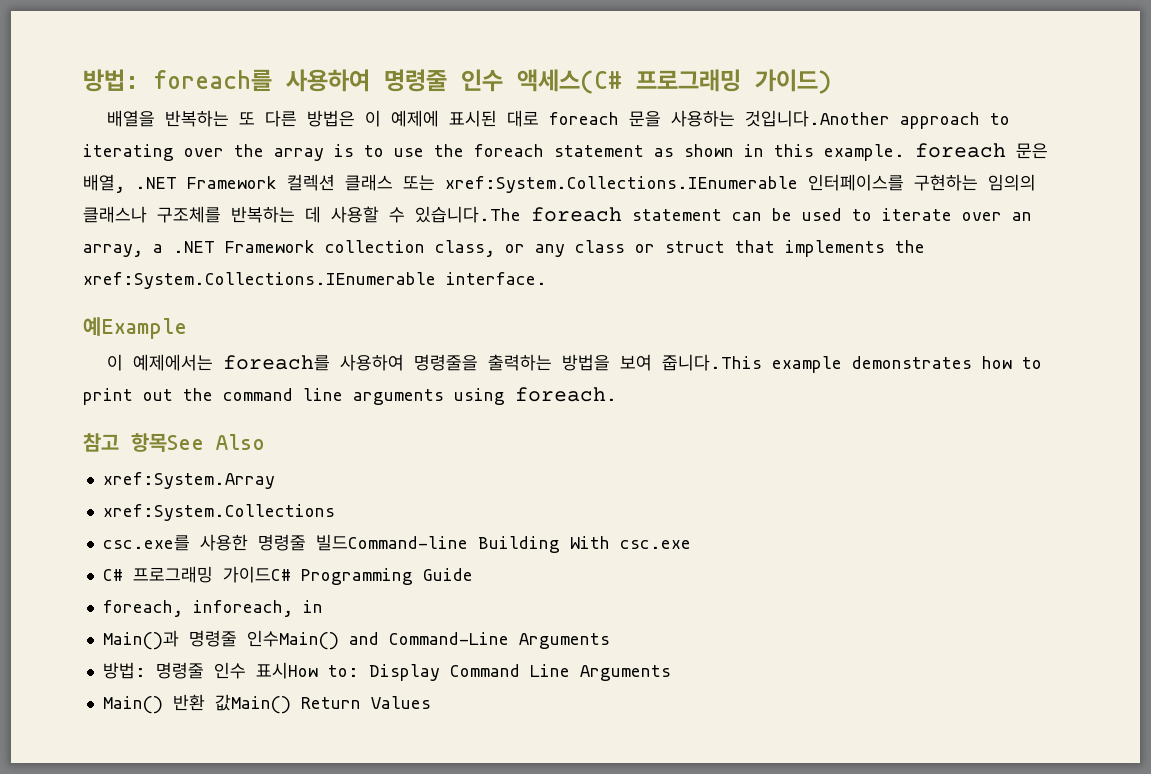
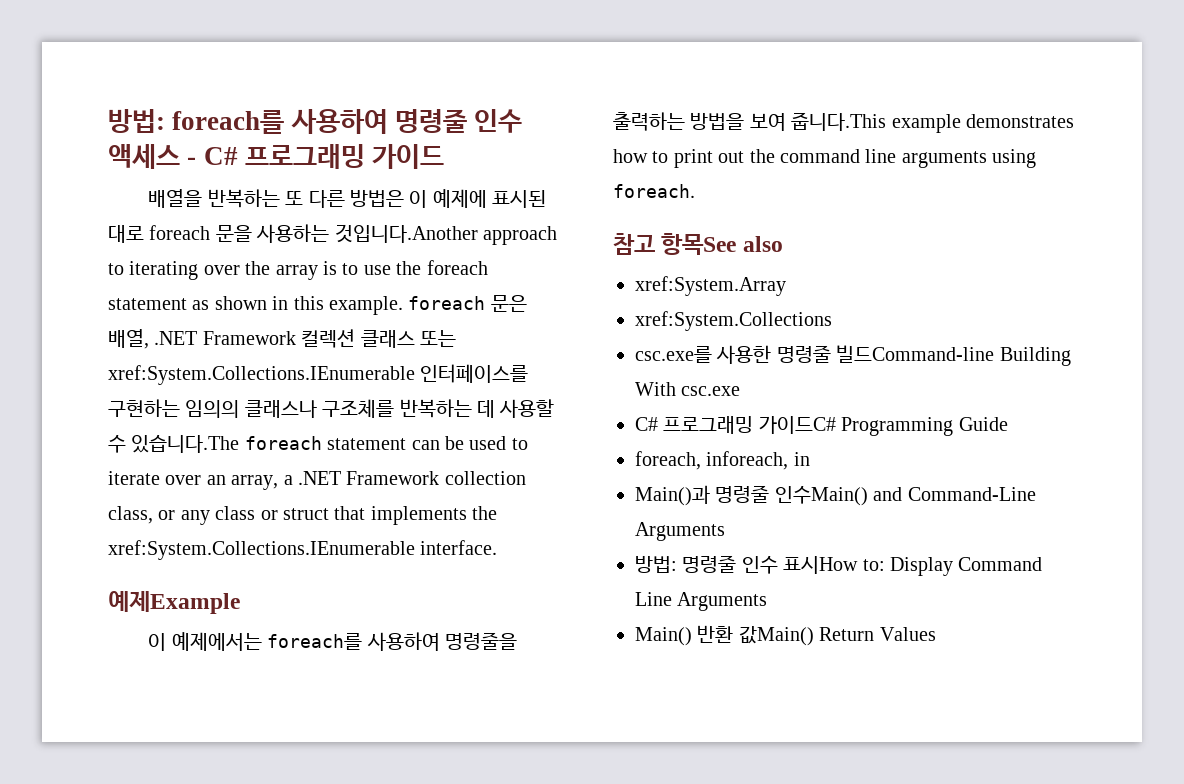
- 방법: foreach를 사용하여 명령줄 인수 액세스(C# 프로그래밍 가이드)
+ 방법: foreach를 사용하여 명령줄 인수 액세스 - C# 프로그래밍 가이드
- 예Example
+ 예제Example
- 참고 항목See Also
+ 참고 항목See also

